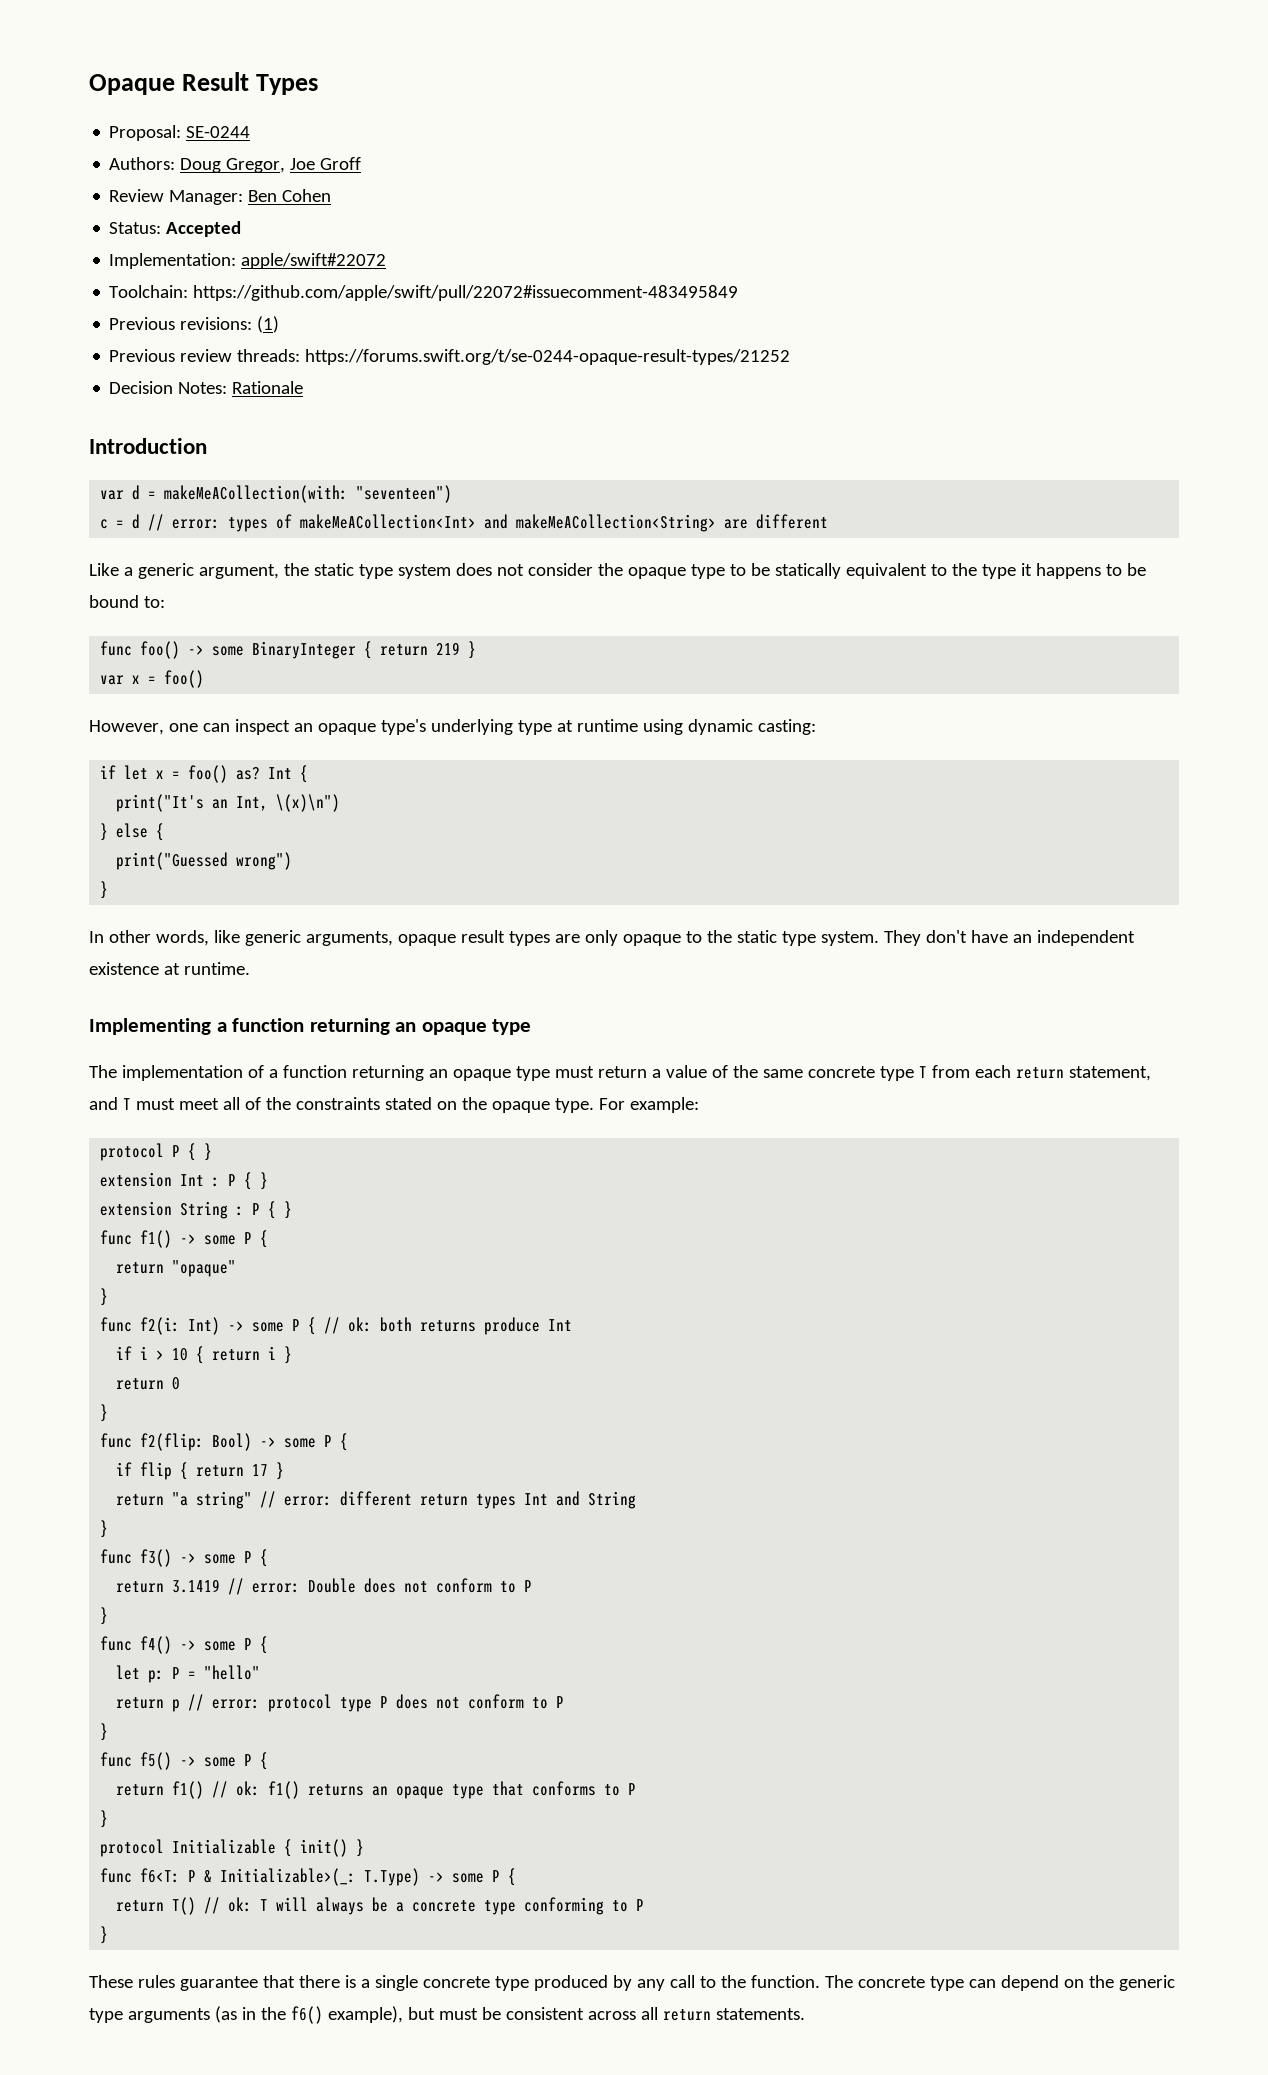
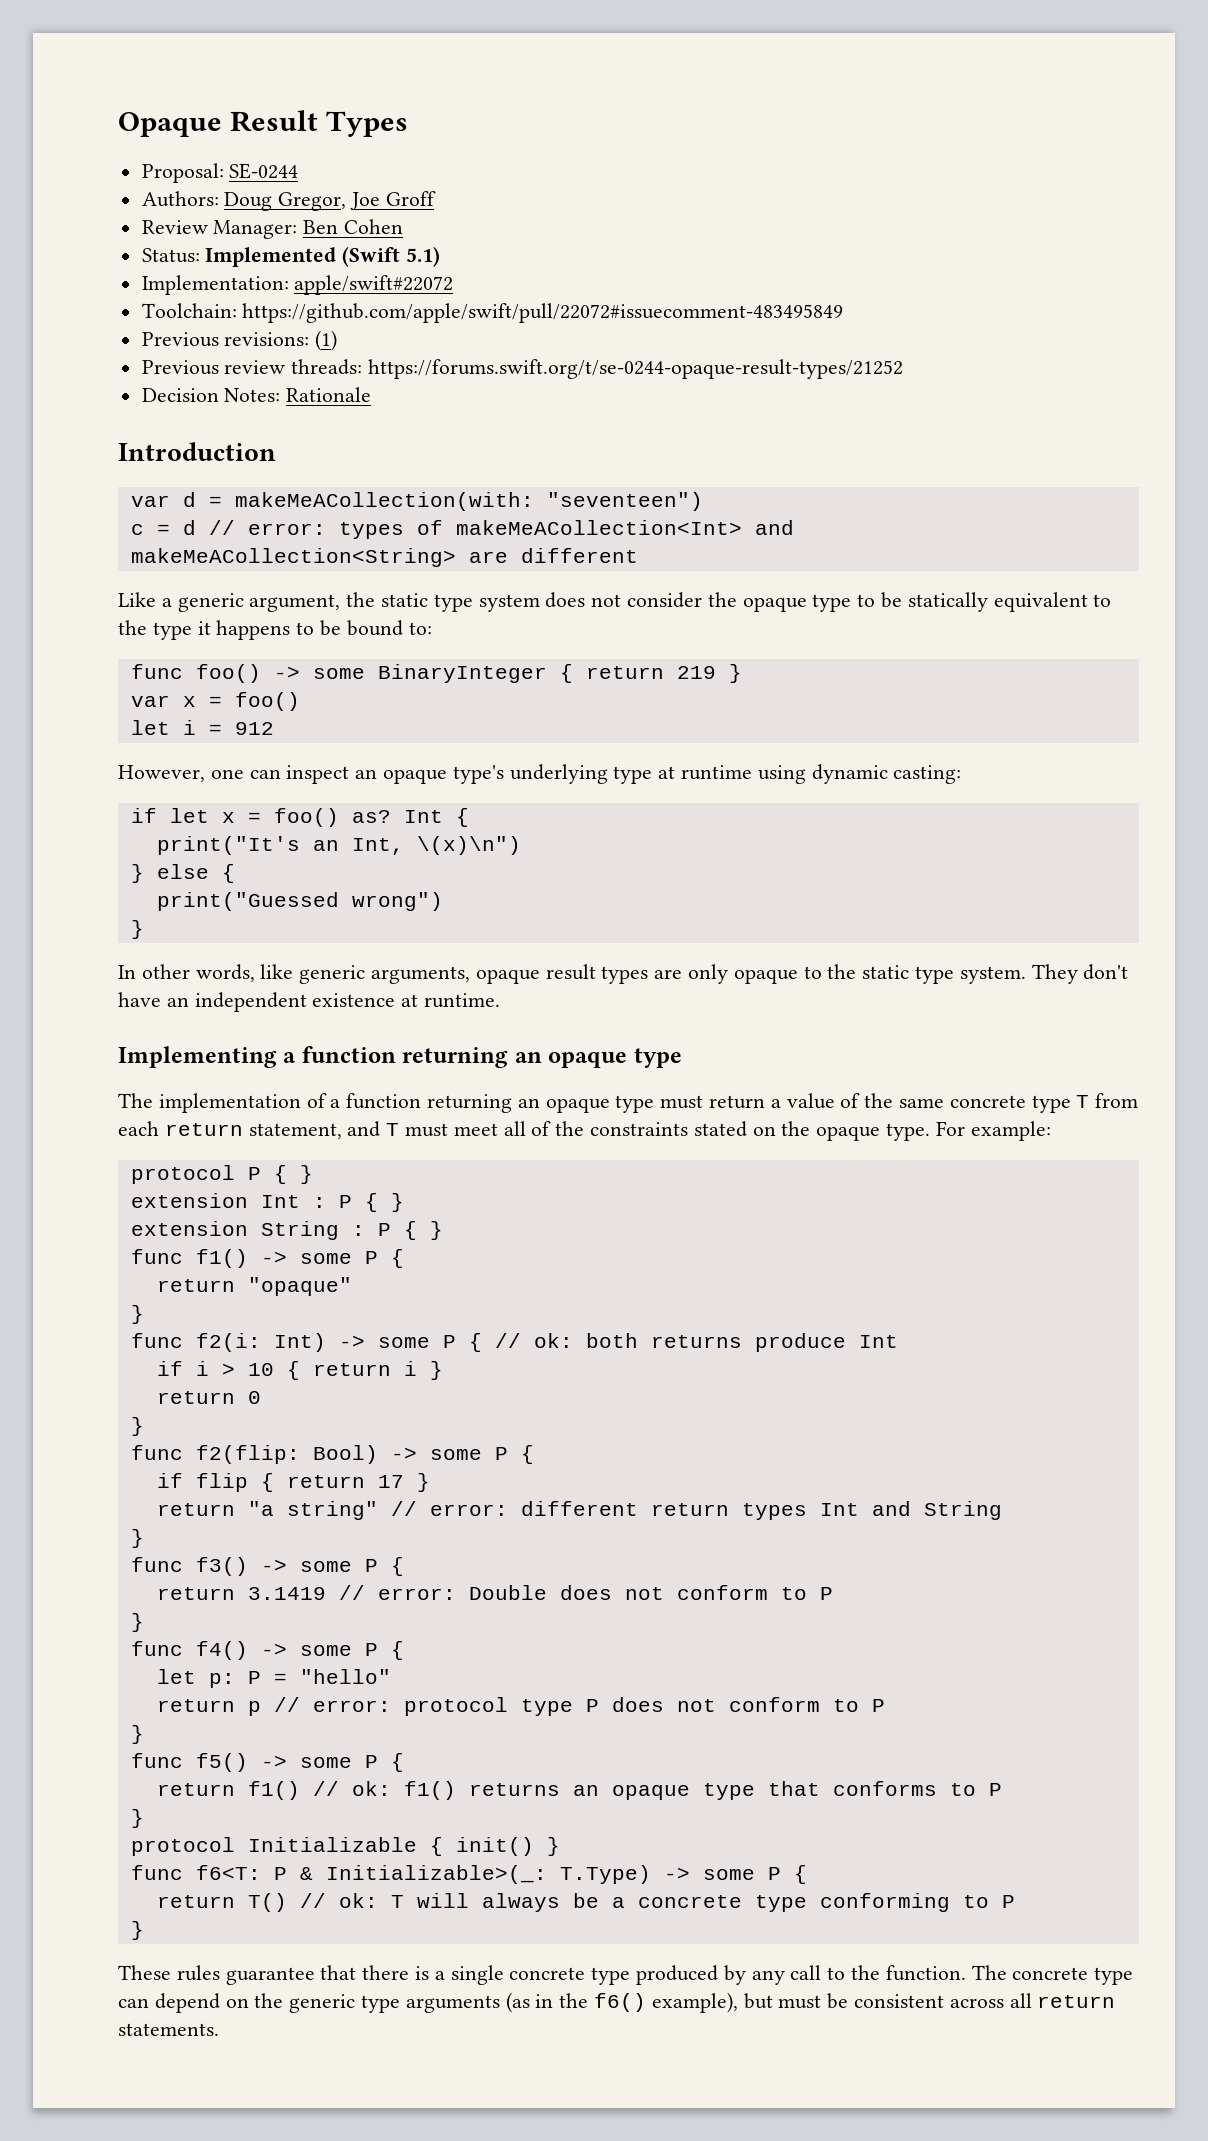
- Status: Accepted
+ Status: Implemented (Swift 5.1)
+ let i = 912

